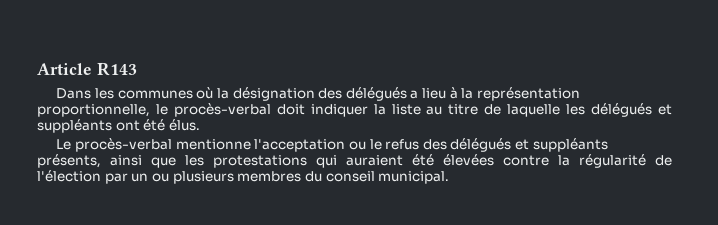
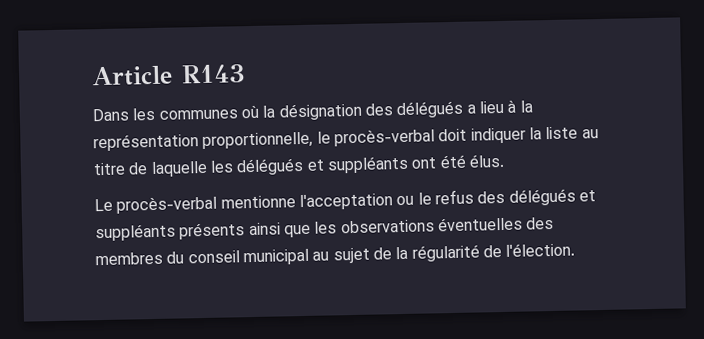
- Le procès-verbal mentionne l'acceptation ou le refus des délégués et suppléants présents, ainsi que les protestations qui auraient été élevées contre la régularité de l'élection par un ou plusieurs membres du conseil municipal.
+ Le procès-verbal mentionne l'acceptation ou le refus des délégués et suppléants présents ainsi que les observations éventuelles des membres du conseil municipal au sujet de la régularité de l'élection.

